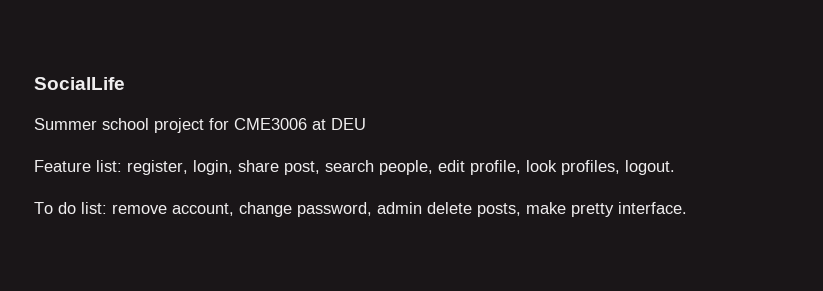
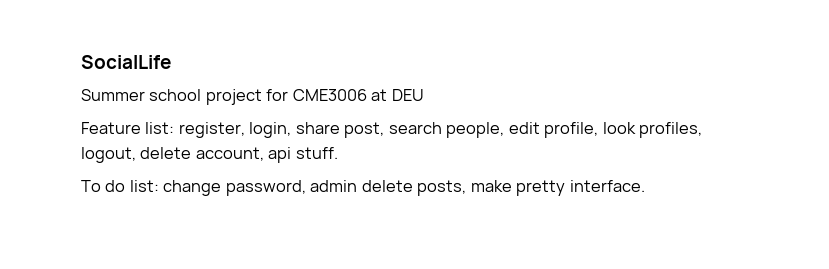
- Feature list: register, login, share post, search people, edit profile, look profiles, logout.
+ Feature list: register, login, share post, search people, edit profile, look profiles, logout, delete account, api stuff.
- To do list: remove account, change password, admin delete posts, make pretty interface.
+ To do list: change password, admin delete posts, make pretty interface.

